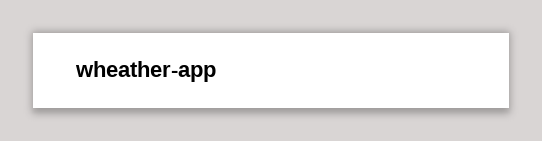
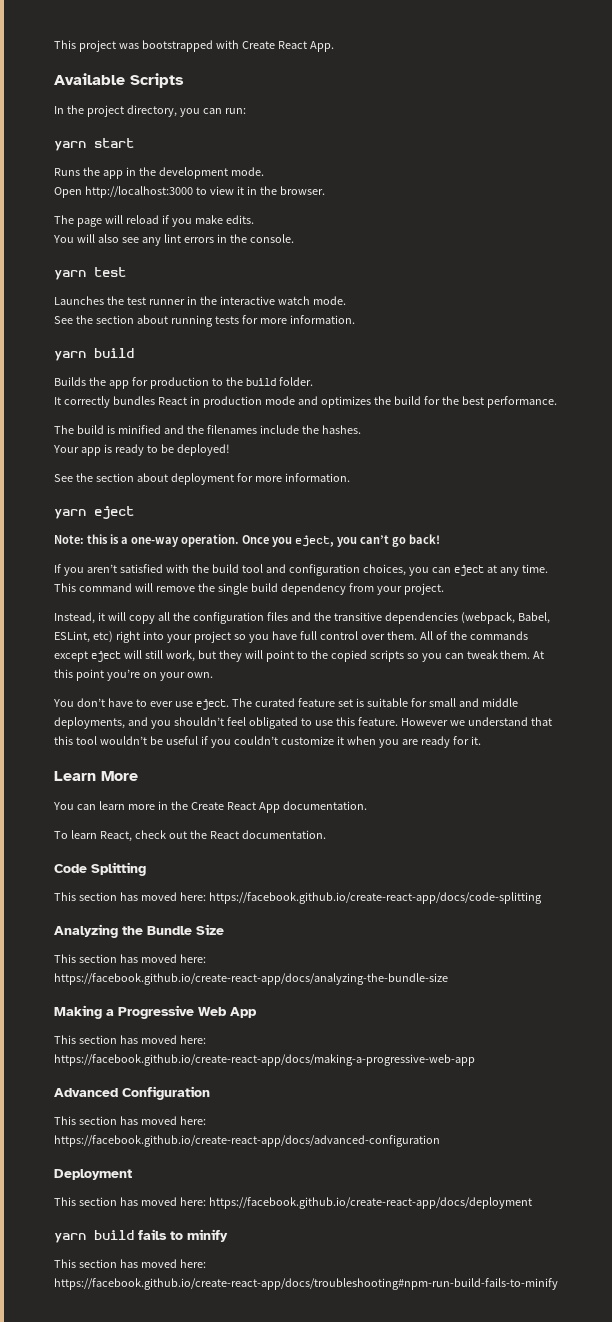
- wheather-app
+ This project was bootstrapped with Create React App.
+ Available Scripts
+ In the project directory, you can run:
+ yarn start
+ Runs the app in the development mode.
+ Open http://localhost:3000 to view it in the browser.
+ The page will reload if you make edits.
+ You will also see any lint errors in the console.
+ yarn test
+ Launches the test runner in the interactive watch mode.
+ See the section about running tests for more information.
+ yarn build
+ Builds the app for production to the build folder.
+ It correctly bundles React in production mode and optimizes the build for the best performance.
+ The build is minified and the filenames include the hashes.
+ Your app is ready to be deployed!
+ See the section about deployment for more information.
+ yarn eject
+ Note: this is a one-way operation. Once you eject, you can’t go back!
+ If you aren’t satisfied with the build tool and configuration choices, you can eject at any time. This command will remove the single build dependency from your project.
+ Instead, it will copy all the configuration files and the transitive dependencies (webpack, Babel, ESLint, etc) right into your project so you have full control over them. All of the commands except eject will still work, but they will point to the copied scripts so you can tweak them. At this point you’re on your own.
+ You don’t have to ever use eject. The curated feature set is suitable for small and middle deployments, and you shouldn’t feel obligated to use this feature. However we understand that this tool wouldn’t be useful if you couldn’t customize it when you are ready for it.
+ Learn More
+ You can learn more in the Create React App documentation.
+ To learn React, check out the React documentation.
+ Code Splitting
+ This section has moved here: https://facebook.github.io/create-react-app/docs/code-splitting
+ Analyzing the Bundle Size
+ This section has moved here: https://facebook.github.io/create-react-app/docs/analyzing-the-bundle-size
+ Making a Progressive Web App
+ This section has moved here: https://facebook.github.io/create-react-app/docs/making-a-progressive-web-app
+ Advanced Configuration
+ This section has moved here: https://facebook.github.io/create-react-app/docs/advanced-configuration
+ Deployment
+ This section has moved here: https://facebook.github.io/create-react-app/docs/deployment
+ yarn build fails to minify
+ This section has moved here: https://facebook.github.io/create-react-app/docs/troubleshooting#npm-run-build-fails-to-minify

